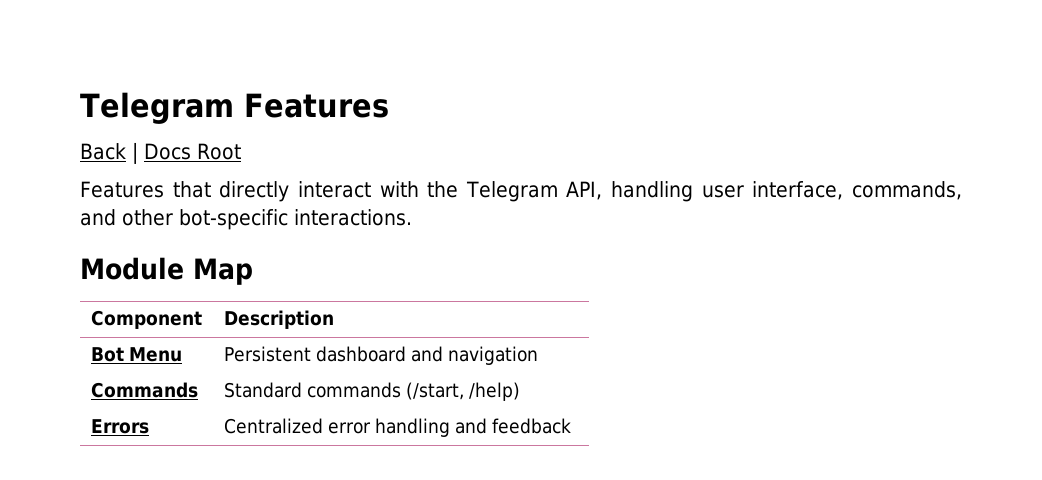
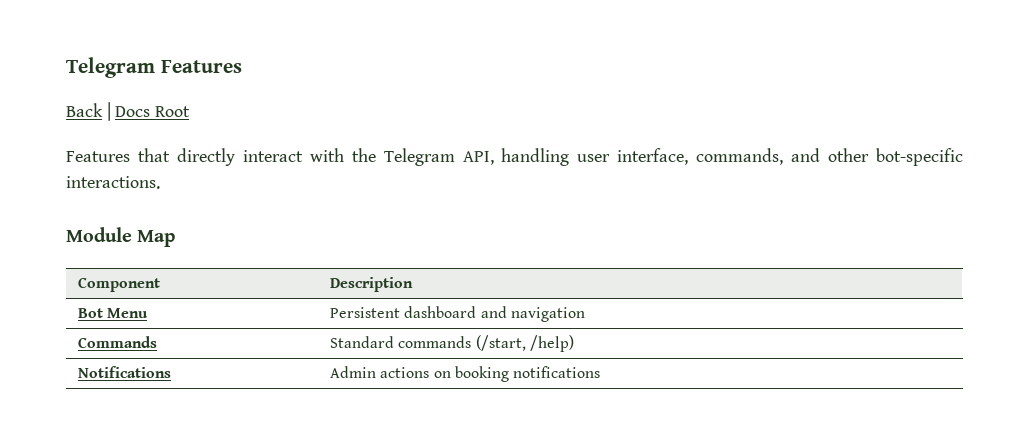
- Errors | Centralized error handling and feedback
+ Notifications | Admin actions on booking notifications

